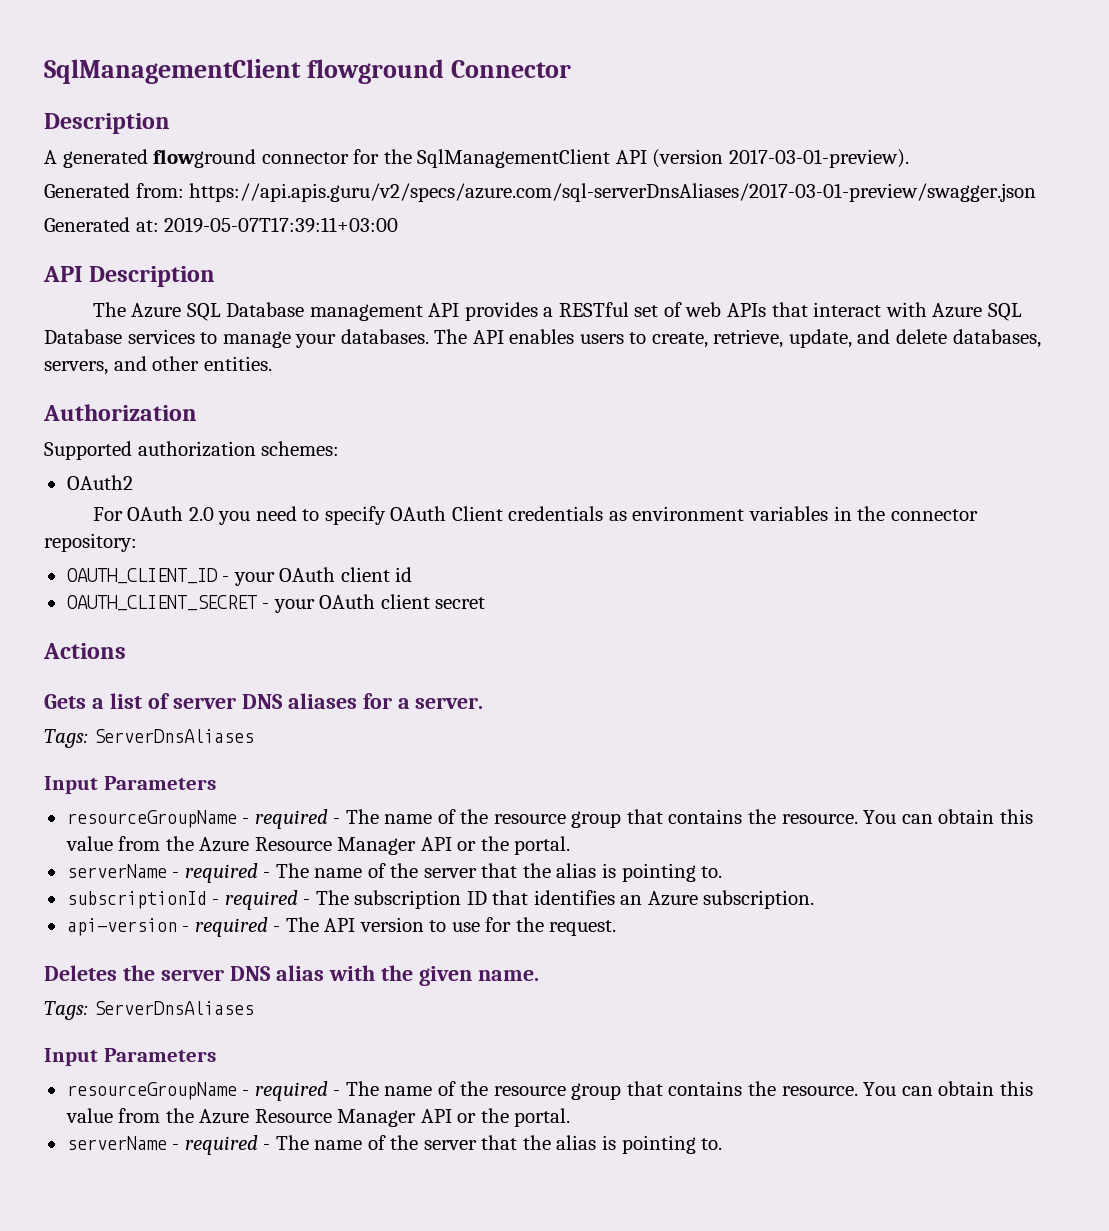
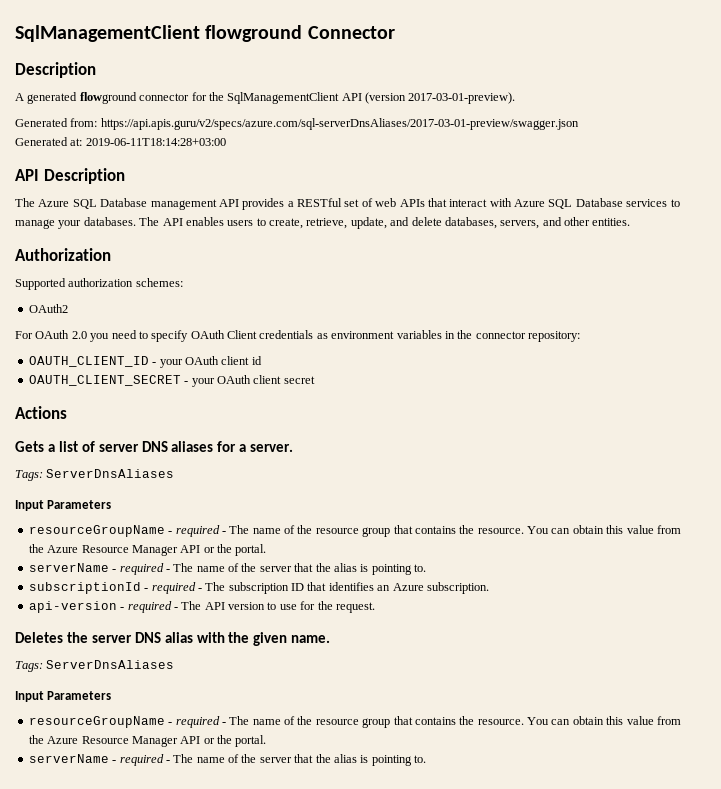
- Generated at: 2019-05-07T17:39:11+03:00
+ Generated at: 2019-06-11T18:14:28+03:00

